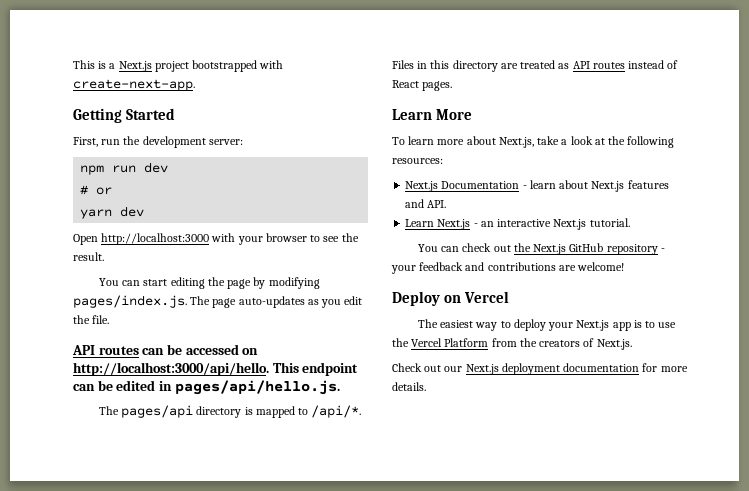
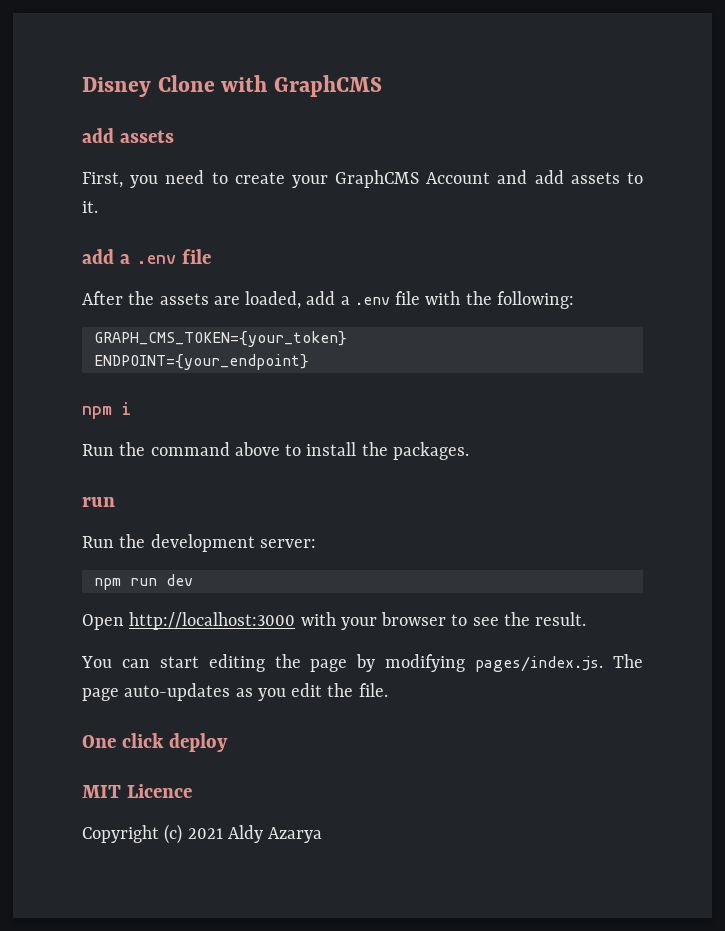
- This is a Next.js project bootstrapped with create-next-app.
- Getting Started
- First, run the development server:
+ Disney Clone with GraphCMS
+ add assets
+ First, you need to create your GraphCMS Account and add assets to it.
+ add a .env file
+ After the assets are loaded, add a .env file with the following:
+ GRAPH_CMS_TOKEN={your_token}
+ ENDPOINT={your_endpoint}
+ npm i
+ Run the command above to install the packages.
+ run
+ Run the development server:
- # or
- yarn dev
- API routes can be accessed on http://localhost:3000/api/hello. This endpoint can be edited in pages/api/hello.js.
- The pages/api directory is mapped to /api/*. Files in this directory are treated as API routes instead of React pages.
- Learn More
- To learn more about Next.js, take a look at the following resources:
- Next.js Documentation - learn about Next.js features and API.
- Learn Next.js - an interactive Next.js tutorial.
- You can check out the Next.js GitHub repository - your feedback and contributions are welcome!
- Deploy on Vercel
- The easiest way to deploy your Next.js app is to use the Vercel Platform from the creators of Next.js.
- Check out our Next.js deployment documentation for more details.
+ One click deploy
+ MIT Licence
+ Copyright (c) 2021 Aldy Azarya

